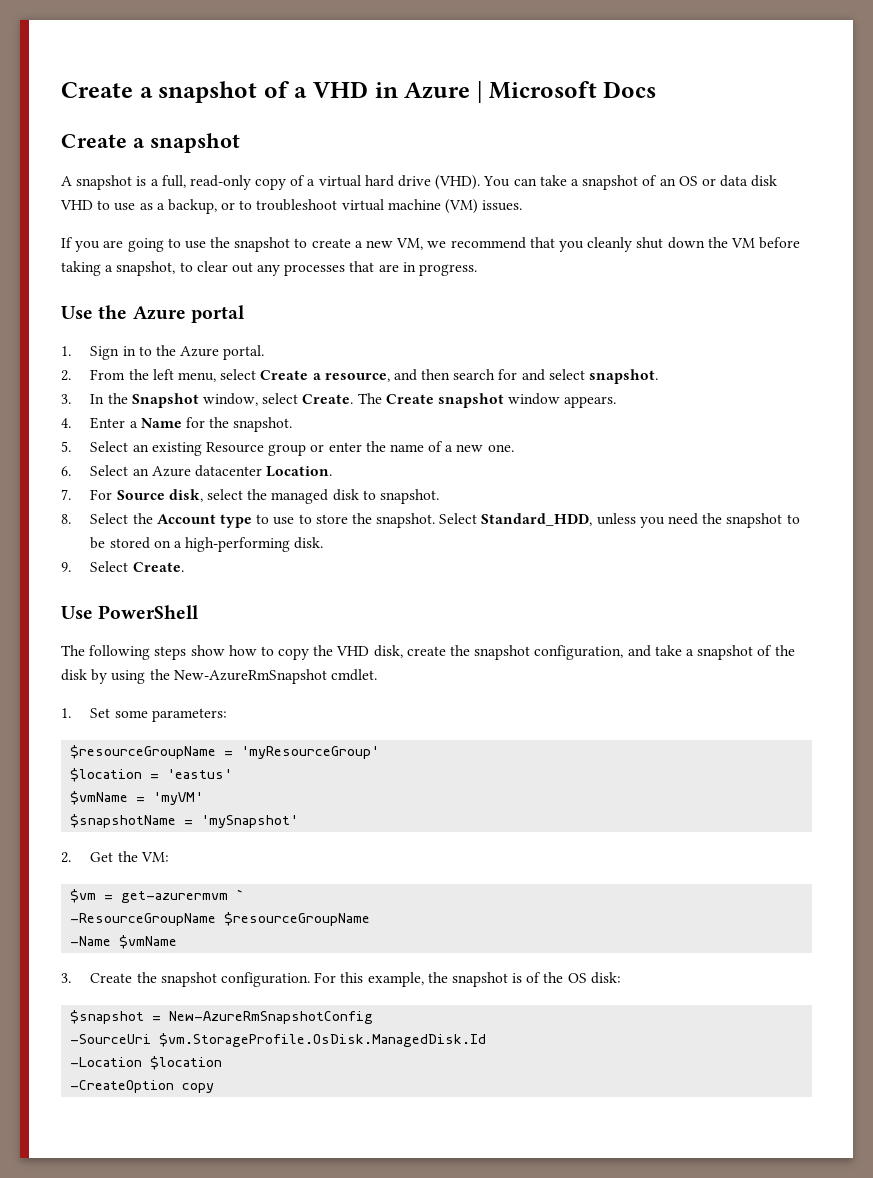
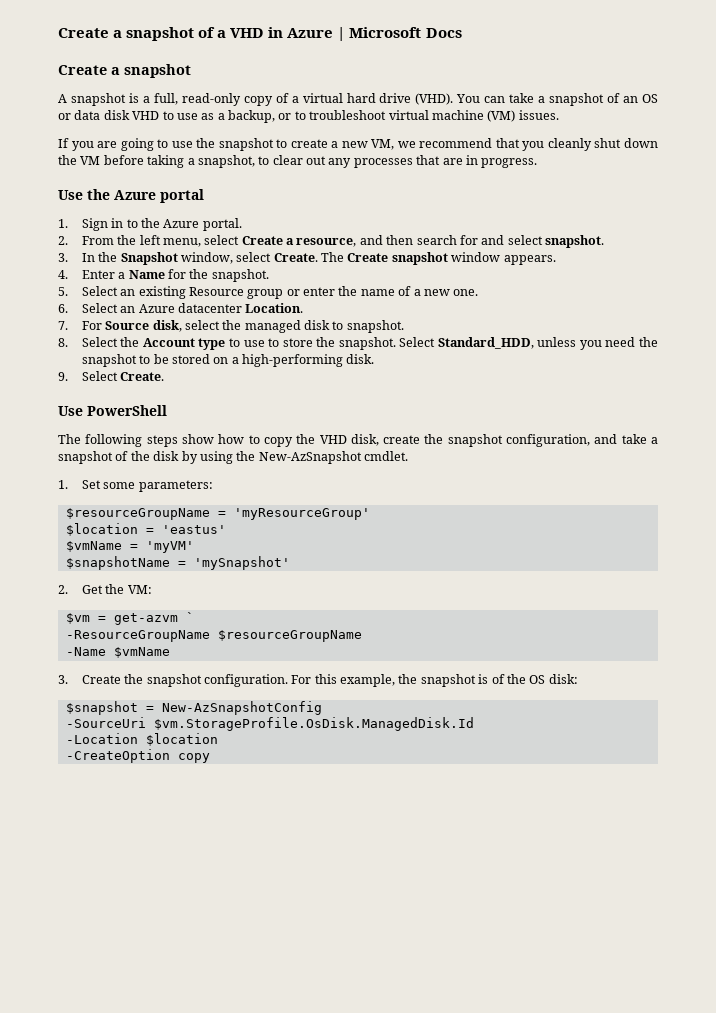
- The following steps show how to copy the VHD disk, create the snapshot configuration, and take a snapshot of the disk by using the New-AzureRmSnapshot cmdlet.
+ The following steps show how to copy the VHD disk, create the snapshot configuration, and take a snapshot of the disk by using the New-AzSnapshot cmdlet.
- $vm = get-azurermvm `
+ $vm = get-azvm `
- $snapshot = New-AzureRmSnapshotConfig
+ $snapshot = New-AzSnapshotConfig

